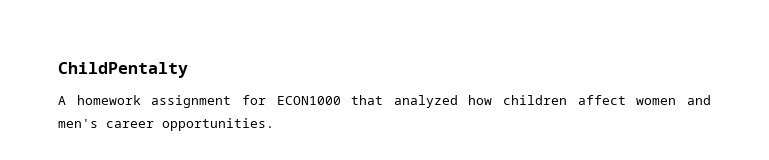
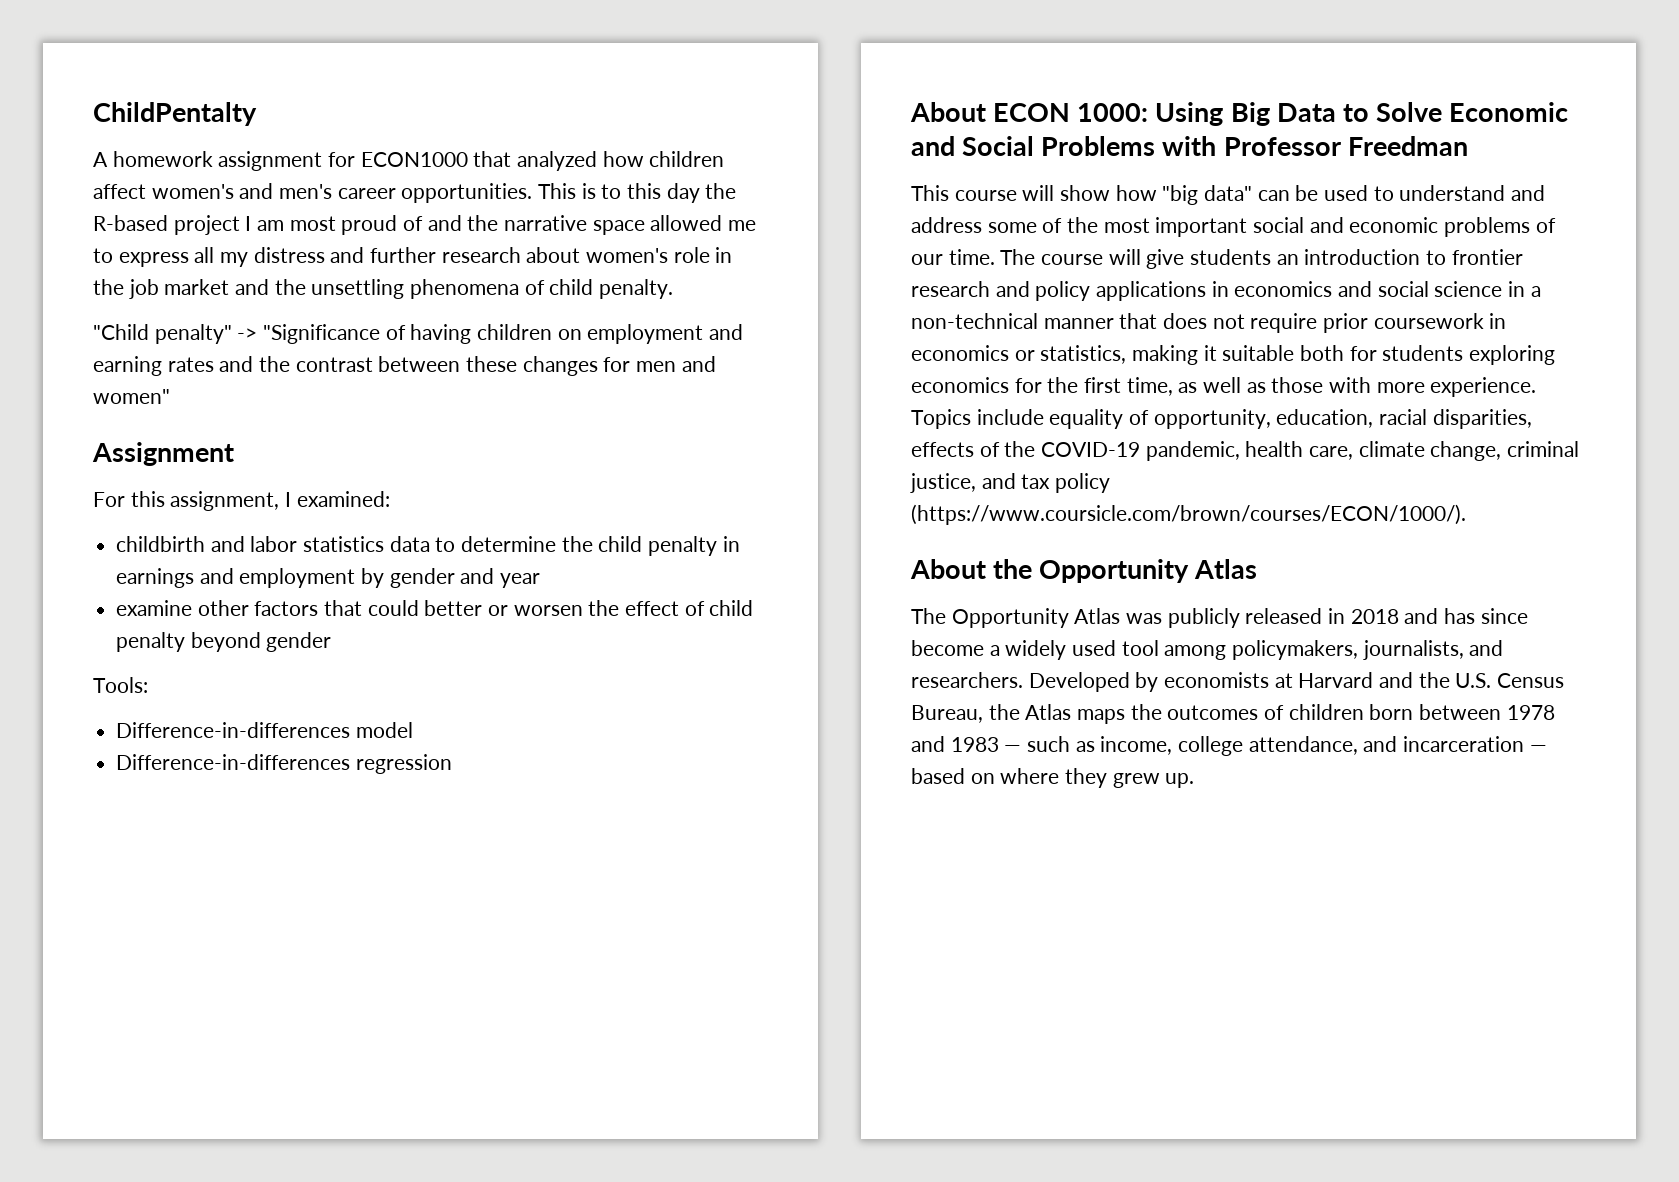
- A homework assignment for ECON1000 that analyzed how children affect women and men's career opportunities.
+ A homework assignment for ECON1000 that analyzed how children affect women's and men's career opportunities.
+ This is to this day the R-based project I am most proud of and the narrative space allowed me to express all my distress and further research about women's role in the job market and the unsettling phenomena of child penalty.
+ "Child penalty" -> "Significance of having children on employment and earning rates and the contrast between these changes for men and women"
+ Assignment
+ For this assignment, I examined:
+ childbirth and labor statistics data to determine the child penalty in earnings and employment by gender and year
+ examine other factors that could better or worsen the effect of child penalty beyond gender
+ Tools:
+ Difference-in-differences model
+ Difference-in-differences regression
+ About ECON 1000: Using Big Data to Solve Economic and Social Problems with Professor Freedman
+ This course will show how "big data" can be used to understand and address some of the most important social and economic problems of our time. The course will give students an introduction to frontier research and policy applications in economics and social science in a non-technical manner that does not require prior coursework in economics or statistics, making it suitable both for students exploring economics for the first time, as well as those with more experience. Topics include equality of opportunity, education, racial disparities, effects of the COVID-19 pandemic, health care, climate change, criminal justice, and tax policy (https://www.coursicle.com/brown/courses/ECON/1000/).
+ About the Opportunity Atlas
+ The Opportunity Atlas was publicly released in 2018 and has since become a widely used tool among policymakers, journalists, and researchers. Developed by economists at Harvard and the U.S. Census Bureau, the Atlas maps the outcomes of children born between 1978 and 1983 — such as income, college attendance, and incarceration — based on where they grew up.

